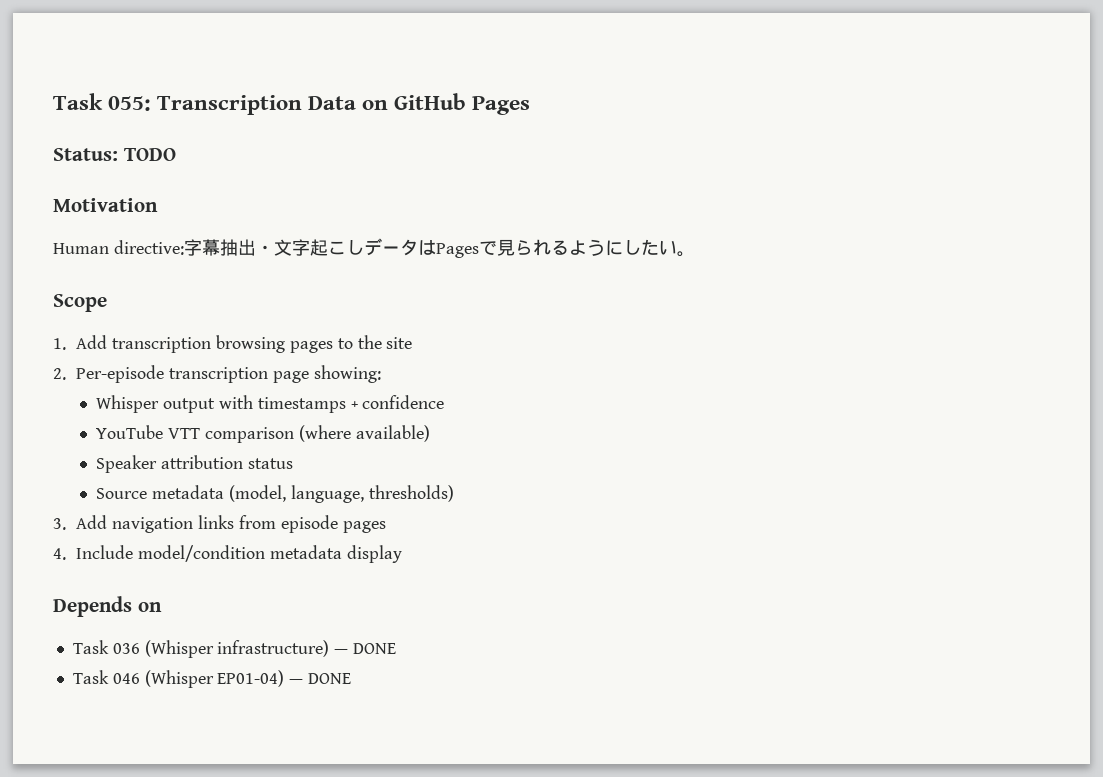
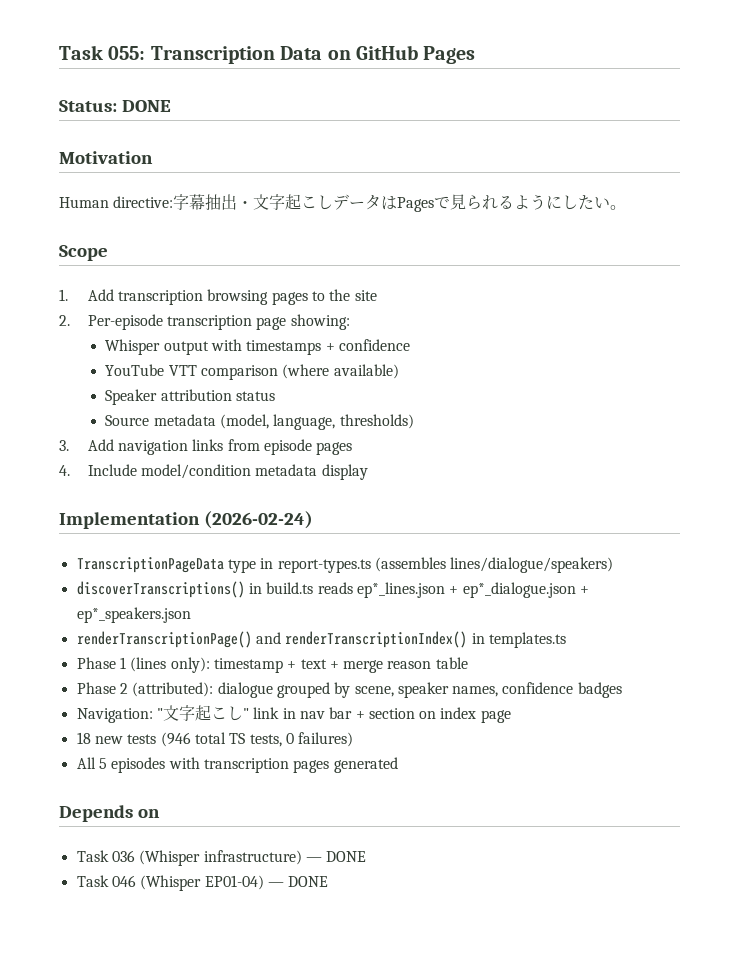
- Status: TODO
+ Status: DONE
+ Implementation (2026-02-24)
+ TranscriptionPageData type in report-types.ts (assembles lines/dialogue/speakers)
+ discoverTranscriptions() in build.ts reads ep*_lines.json + ep*_dialogue.json + ep*_speakers.json
+ renderTranscriptionPage() and renderTranscriptionIndex() in templates.ts
+ Phase 1 (lines only): timestamp + text + merge reason table
+ Phase 2 (attributed): dialogue grouped by scene, speaker names, confidence badges
+ Navigation: "文字起こし" link in nav bar + section on index page
+ 18 new tests (946 total TS tests, 0 failures)
+ All 5 episodes with transcription pages generated

